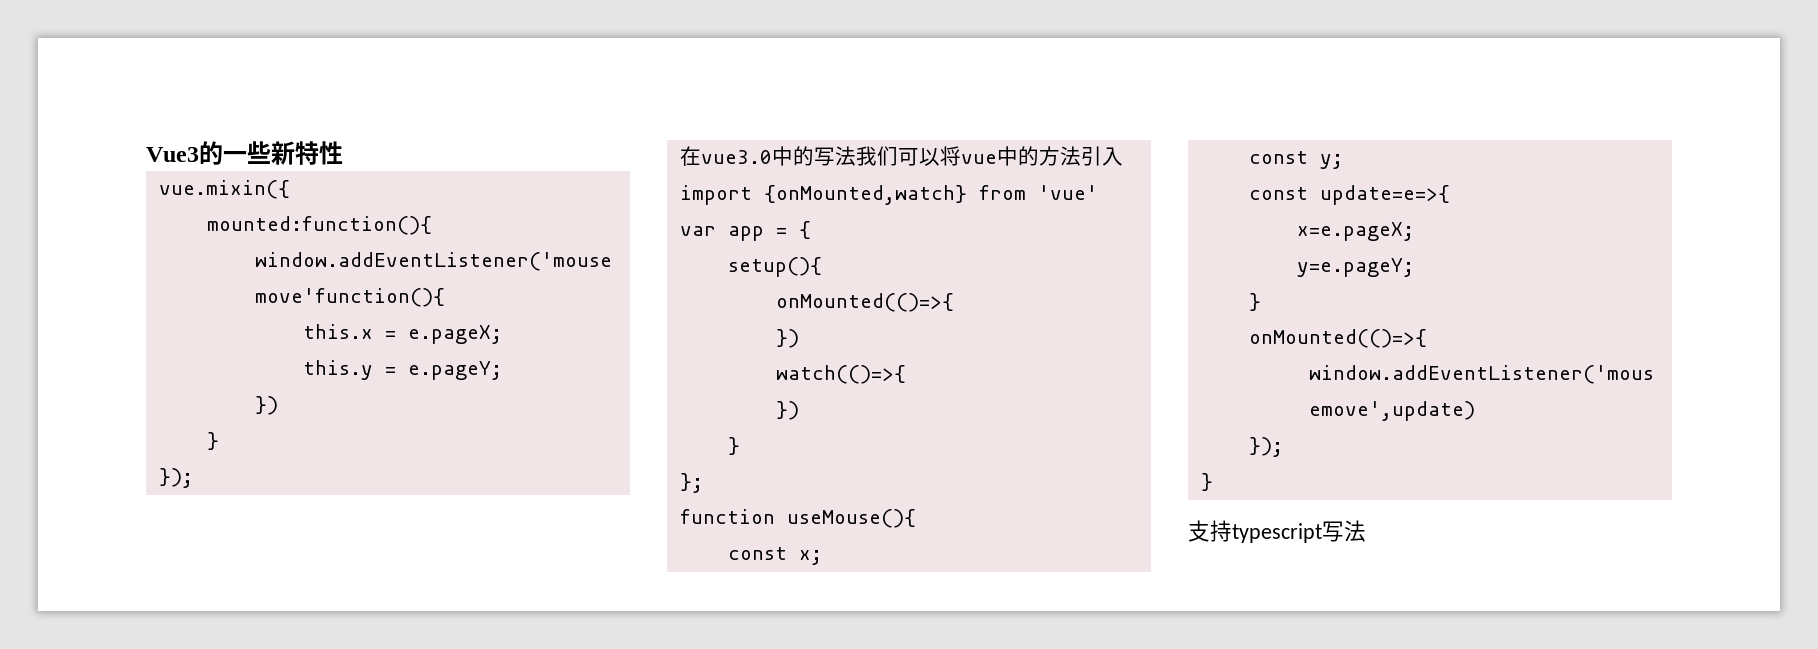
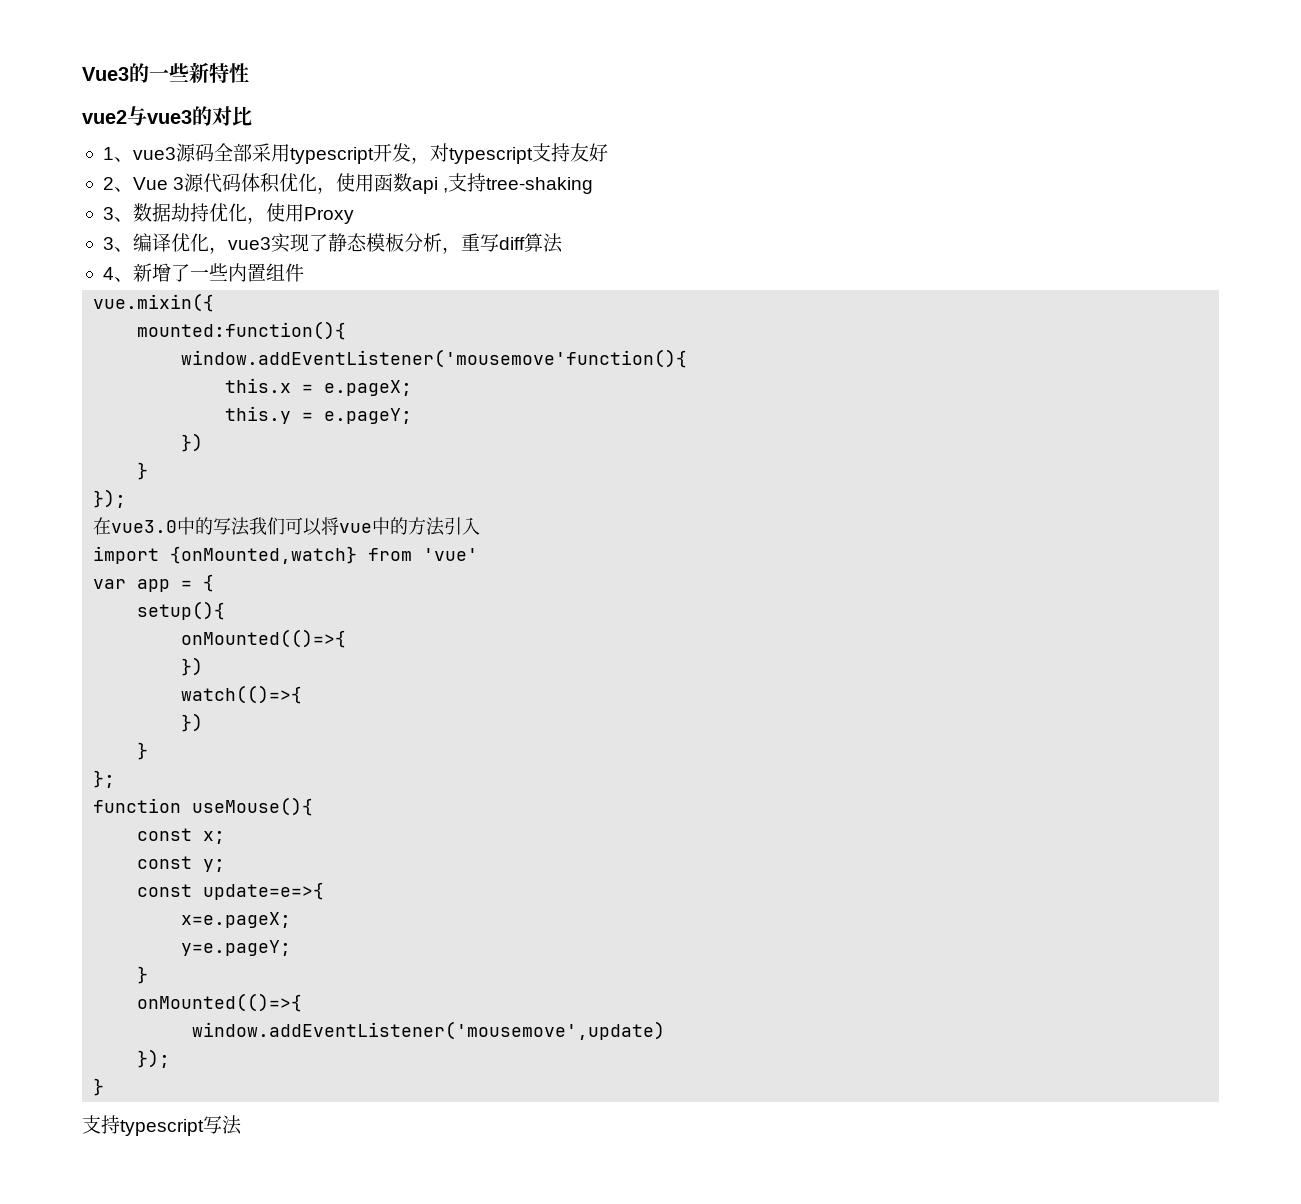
+ vue2与vue3的对比
+ 1、vue3源码全部采用typescript开发，对typescript支持友好
+ 2、Vue 3源代码体积优化，使用函数api ,支持tree-shaking
+ 3、数据劫持优化，使用Proxy
+ 3、编译优化，vue3实现了静态模板分析，重写diff算法
+ 4、新增了一些内置组件

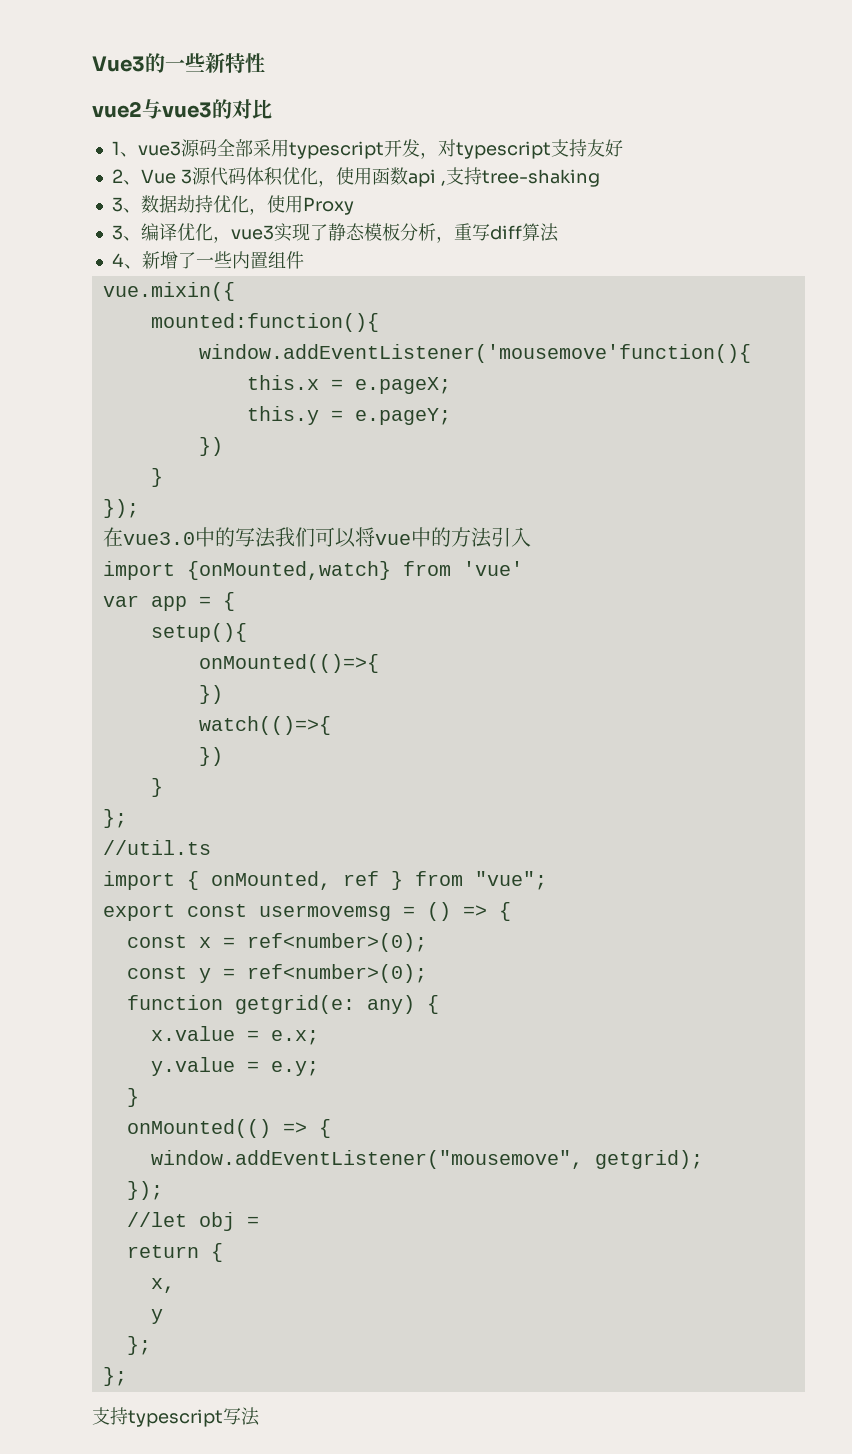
- function useMouse(){
- const x;
- const y;
- const update=e=>{
- x=e.pageX;
- y=e.pageY;
+ //util.ts
+ import { onMounted, ref } from "vue";
+ export const usermovemsg = () => {
+ const x = ref<number>(0);
+ const y = ref<number>(0);
+ function getgrid(e: any) {
+ x.value = e.x;
+ y.value = e.y;
  }
- onMounted(()=>{
- window.addEventListener('mousemove',update)
+ onMounted(() => {
+ window.addEventListener("mousemove", getgrid);
  });
- }
+ //let obj =
+ return {
+ x,
+ y
+ };
+ };

